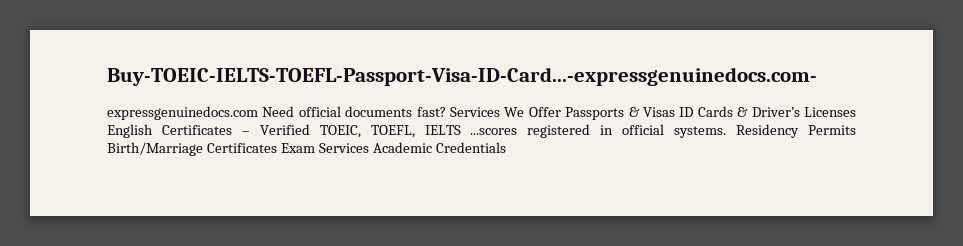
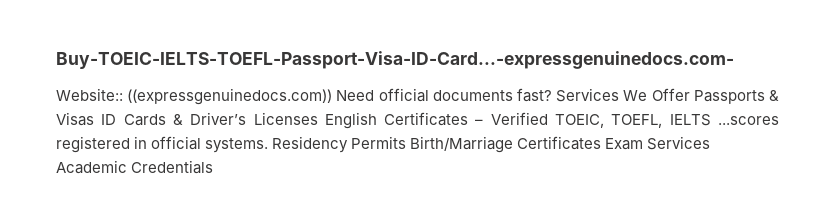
- expressgenuinedocs.com Need official documents fast?
+ Website:: ((expressgenuinedocs.com)) Need official documents fast?

